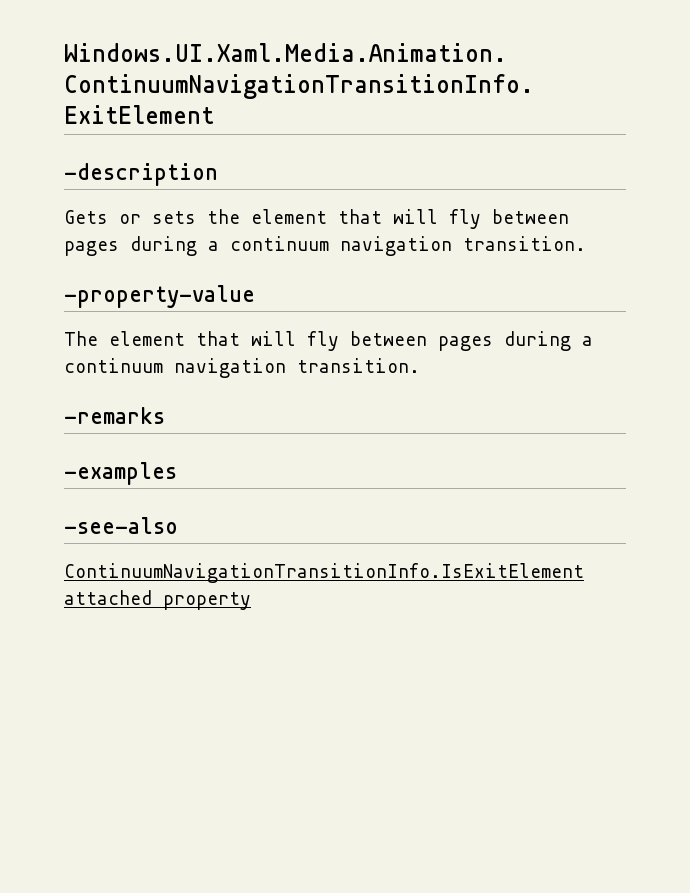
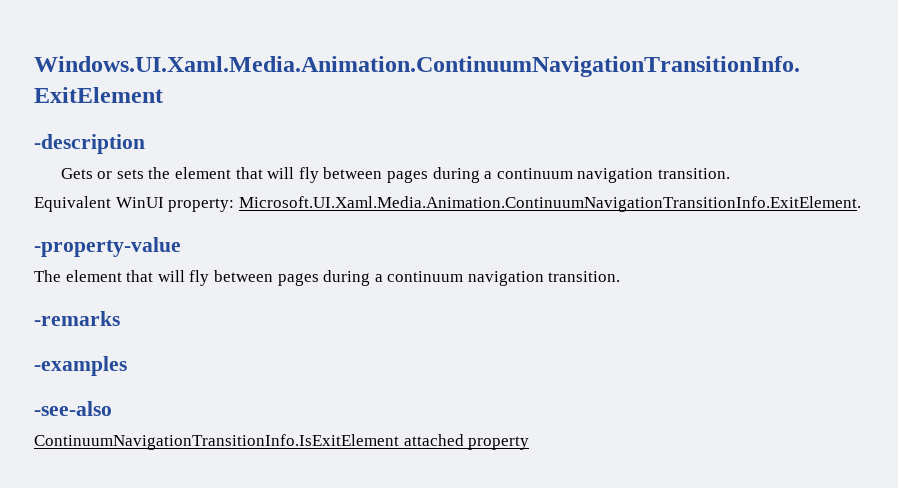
+ Equivalent WinUI property: Microsoft.UI.Xaml.Media.Animation.ContinuumNavigationTransitionInfo.ExitElement.

